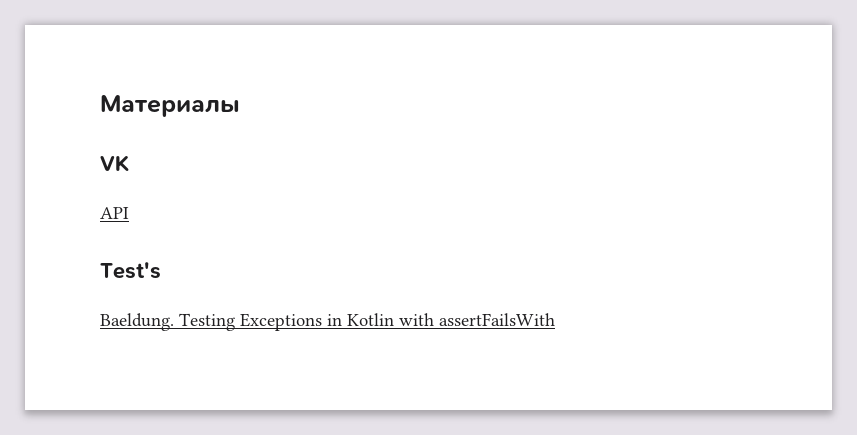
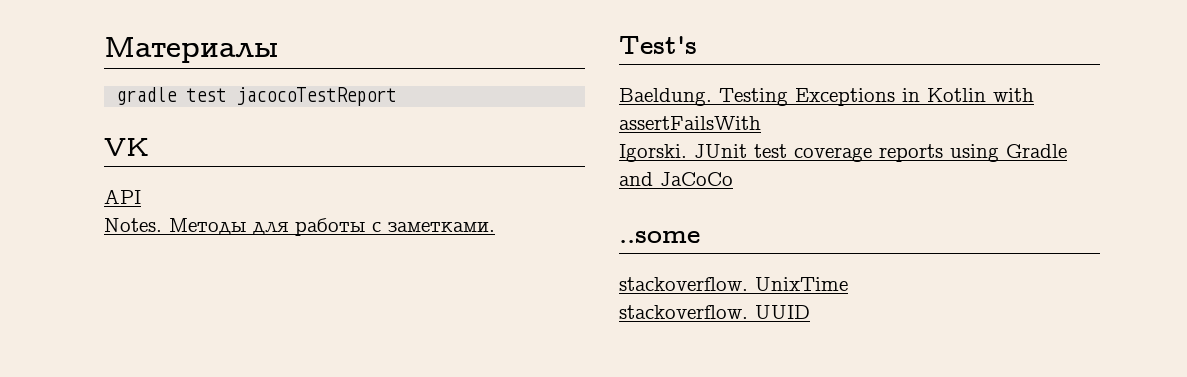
+ gradle test jacocoTestReport
+ Notes. Методы для работы с заметками.
+ Igorski. JUnit test coverage reports using Gradle and JaCoCo
+ ..some
+ stackoverflow. UnixTime
+ stackoverflow. UUID

